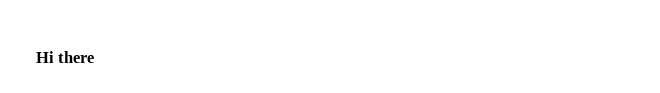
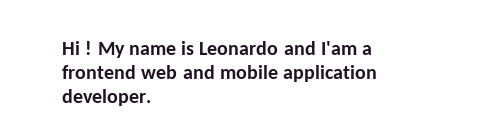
- Hi there
+ Hi ! My name is Leonardo and I'am a frontend web and mobile application developer.

